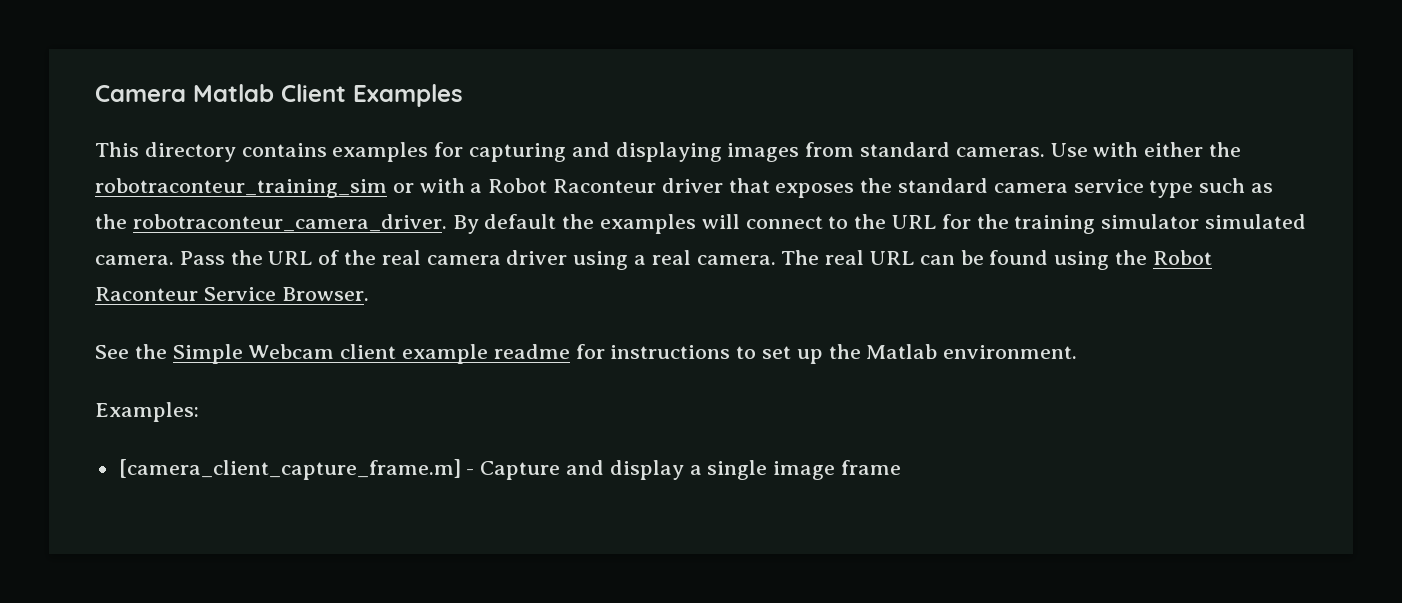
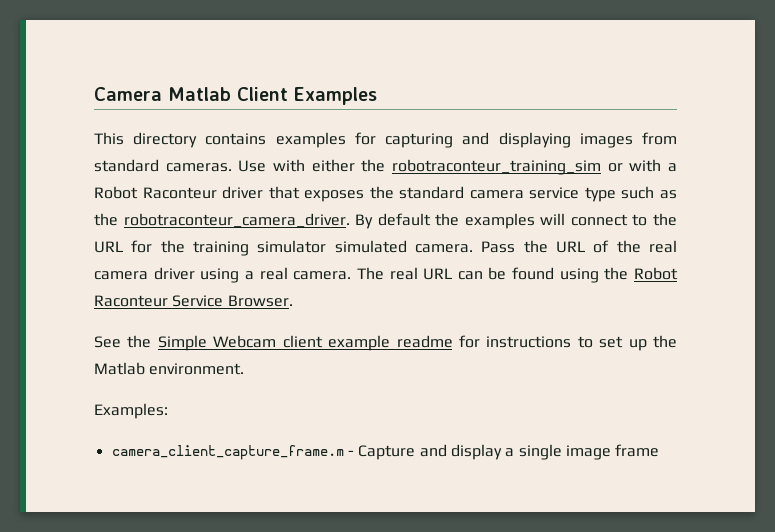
- [camera_client_capture_frame.m] - Capture and display a single image frame
+ camera_client_capture_frame.m - Capture and display a single image frame

